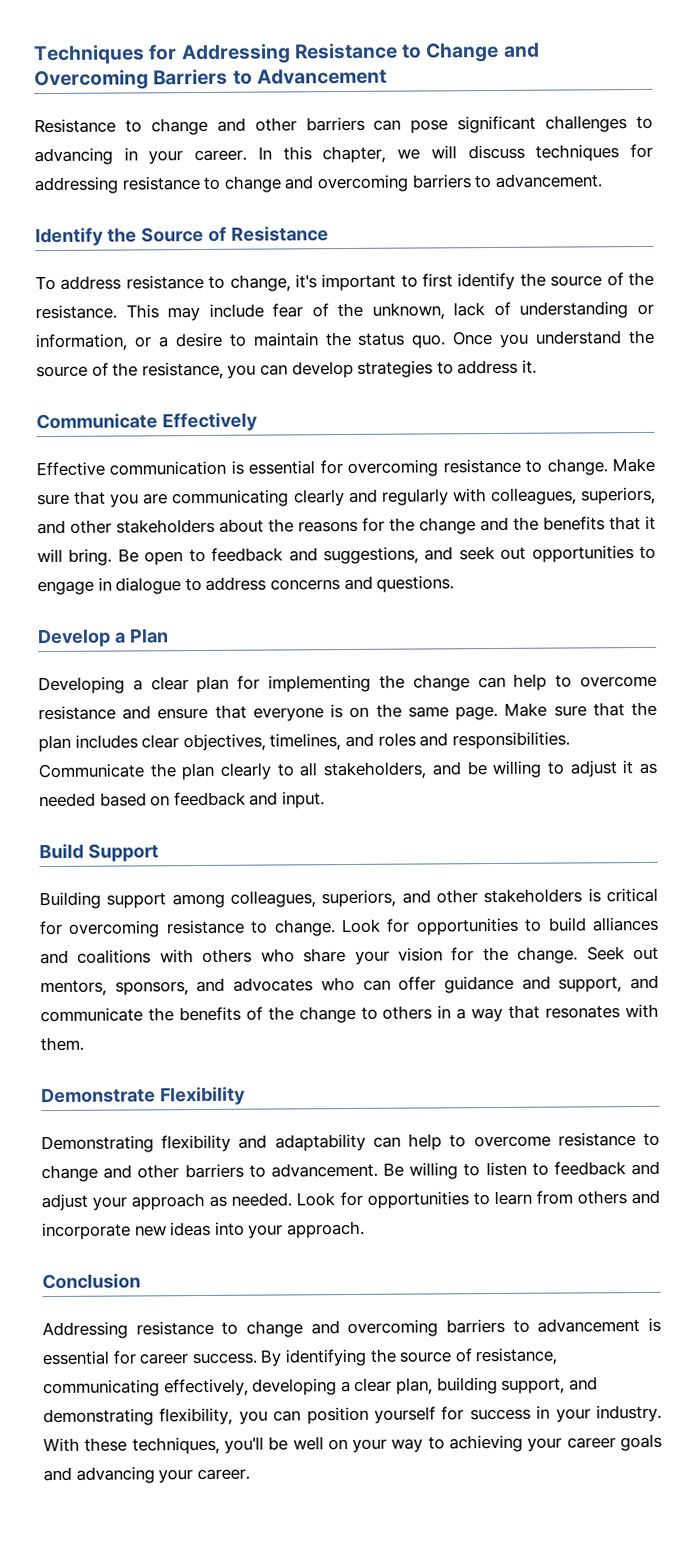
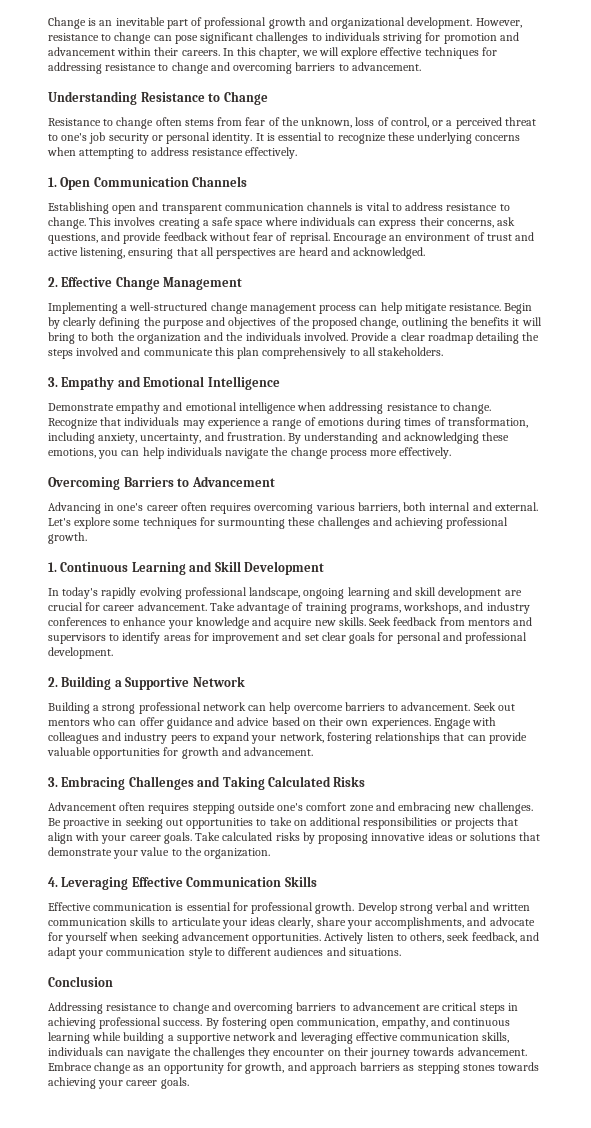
- Techniques for Addressing Resistance to Change and Overcoming Barriers to Advancement
- Resistance to change and other barriers can pose significant challenges to advancing in your career.
+ Change is an inevitable part of professional growth and organizational development. However, resistance to change can pose significant challenges to individuals striving for promotion and advancement within their careers.
- In this chapter, we will discuss techniques for addressing resistance to change and overcoming barriers to advancement.
+ In this chapter, we will explore effective techniques for addressing resistance to change and overcoming barriers to advancement.
- Identify the Source of Resistance
- To address resistance to change, it's important to first identify the source of the resistance. This may include fear of the unknown, lack of understanding or information, or a desire to maintain the status quo. Once you understand the source of the resistance, you can develop strategies to address it.
- Communicate Effectively
+ Understanding Resistance to Change
+ Resistance to change often stems from fear of the unknown, loss of control, or a perceived threat to one's job security or personal identity. It is essential to recognize these underlying concerns when attempting to address resistance effectively.
+ 1. Open Communication Channels
+ Establishing open and transparent communication channels is vital to address resistance to change. This involves creating a safe space where individuals can express their concerns, ask questions, and provide feedback without fear of reprisal. Encourage an environment of trust and active listening, ensuring that all perspectives are heard and acknowledged.
+ 2. Effective Change Management
+ Implementing a well-structured change management process can help mitigate resistance. Begin by clearly defining the purpose and objectives of the proposed change, outlining the benefits it will bring to both the organization and the individuals involved. Provide a clear roadmap detailing the steps involved and communicate this plan comprehensively to all stakeholders.
+ 3. Empathy and Emotional Intelligence
+ Demonstrate empathy and emotional intelligence when addressing resistance to change. Recognize that individuals may experience a range of emotions during times of transformation, including anxiety, uncertainty, and frustration. By understanding and acknowledging these emotions, you can help individuals navigate the change process more effectively.
+ Overcoming Barriers to Advancement
+ Advancing in one's career often requires overcoming various barriers, both internal and external. Let's explore some techniques for surmounting these challenges and achieving professional growth.
+ 1. Continuous Learning and Skill Development
+ In today's rapidly evolving professional landscape, ongoing learning and skill development are crucial for career advancement. Take advantage of training programs, workshops, and industry conferences to enhance your knowledge and acquire new skills. Seek feedback from mentors and supervisors to identify areas for improvement and set clear goals for personal and professional development.
+ 2. Building a Supportive Network
+ Building a strong professional network can help overcome barriers to advancement. Seek out mentors who can offer guidance and advice based on their own experiences. Engage with colleagues and industry peers to expand your network, fostering relationships that can provide valuable opportunities for growth and advancement.
+ 3. Embracing Challenges and Taking Calculated Risks
+ Advancement often requires stepping outside one's comfort zone and embracing new challenges. Be proactive in seeking out opportunities to take on additional responsibilities or projects that align with your career goals. Take calculated risks by proposing innovative ideas or solutions that demonstrate your value to the organization.
+ 4. Leveraging Effective Communication Skills
- Effective communication is essential for overcoming resistance to change. Make sure that you are communicating clearly and regularly with colleagues, superiors, and other stakeholders about the reasons for the change and the benefits that it will bring. Be open to feedback and suggestions, and seek out opportunities to engage in dialogue to address concerns and questions.
- Develop a Plan
- Developing a clear plan for implementing the change can help to overcome resistance and ensure that everyone is on the same page. Make sure that the plan includes clear objectives, timelines, and roles and responsibilities. Communicate the plan clearly to all stakeholders, and be willing to adjust it as needed based on feedback and input.
- Build Support
- Building support among colleagues, superiors, and other stakeholders is critical for overcoming resistance to change. Look for opportunities to build alliances and coalitions with others who share your vision for the change. Seek out mentors, sponsors, and advocates who can offer guidance and support, and communicate the benefits of the change to others in a way that resonates with them.
- Demonstrate Flexibility
- Demonstrating flexibility and adaptability can help to overcome resistance to change and other barriers to advancement. Be willing to listen to feedback and adjust your approach as needed. Look for opportunities to learn from others and incorporate new ideas into your approach.
+ Effective communication is essential for professional growth. Develop strong verbal and written communication skills to articulate your ideas clearly, share your accomplishments, and advocate for yourself when seeking advancement opportunities. Actively listen to others, seek feedback, and adapt your communication style to different audiences and situations.
- Addressing resistance to change and overcoming barriers to advancement is essential for career success. By identifying the source of resistance, communicating effectively, developing a clear plan, building support, and demonstrating flexibility, you can position yourself for success in your industry. With these techniques, you'll be well on your way to achieving your career goals and advancing your career.
+ Addressing resistance to change and overcoming barriers to advancement are critical steps in achieving professional success. By fostering open communication, empathy, and continuous learning while building a supportive network and leveraging effective communication skills, individuals can navigate the challenges they encounter on their journey towards advancement. Embrace change as an opportunity for growth, and approach barriers as stepping stones towards achieving your career goals.

